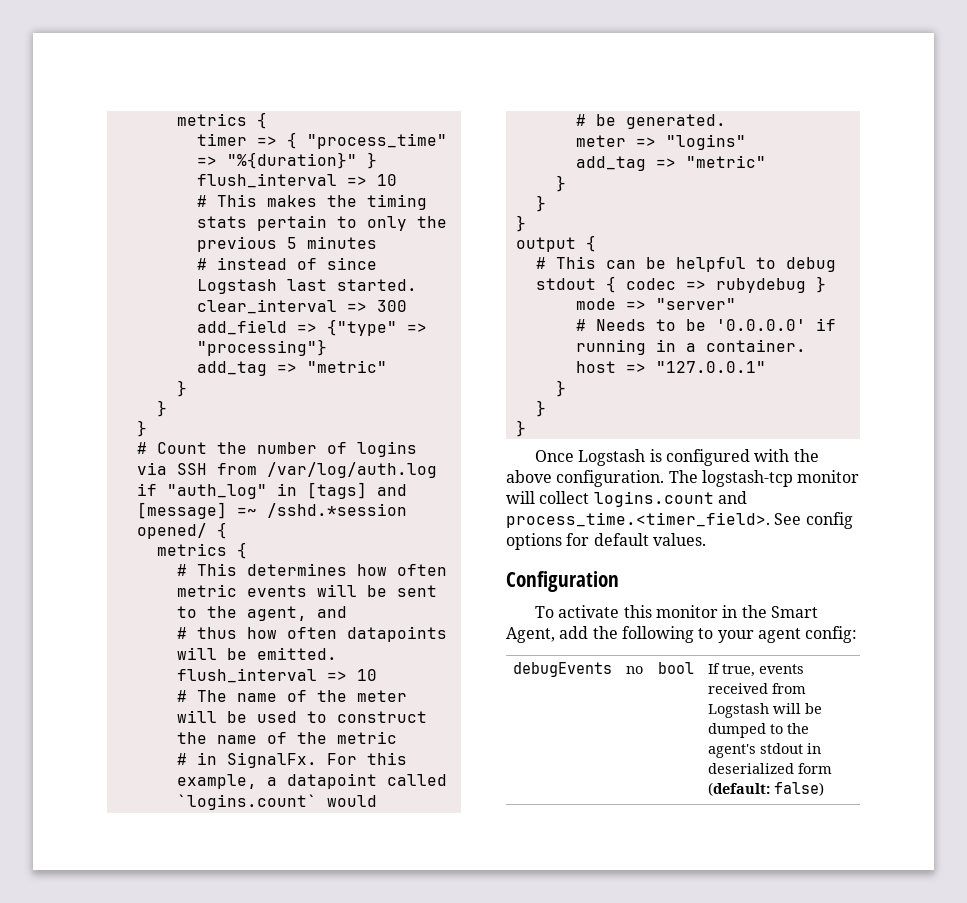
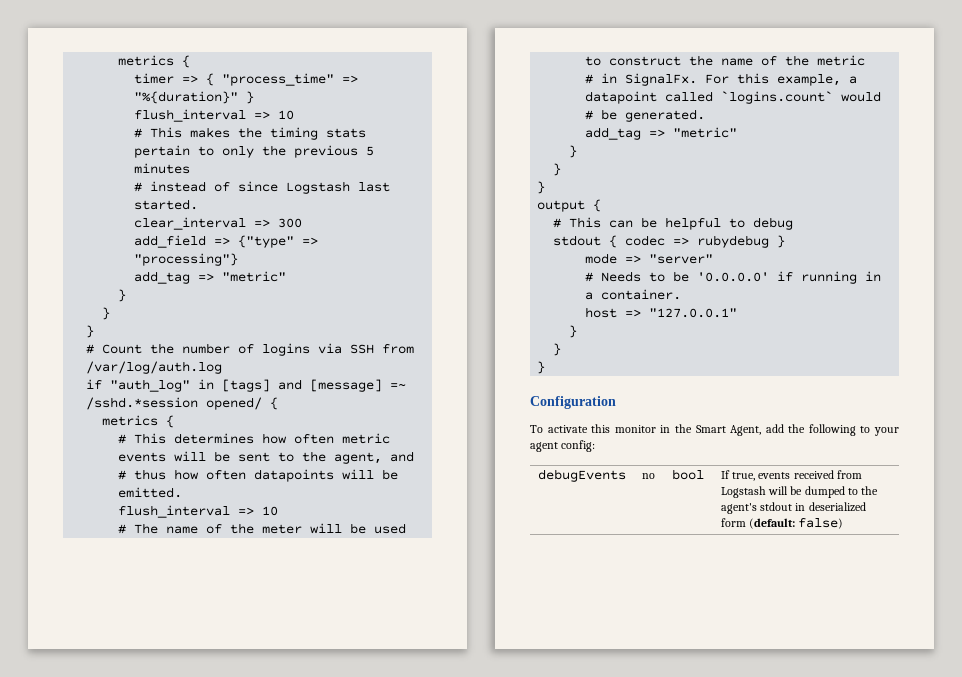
- meter => "logins"
- Once Logstash is configured with the above configuration. The logstash-tcp monitor will collect logins.count and process_time.<timer_field>. See config options for default values.

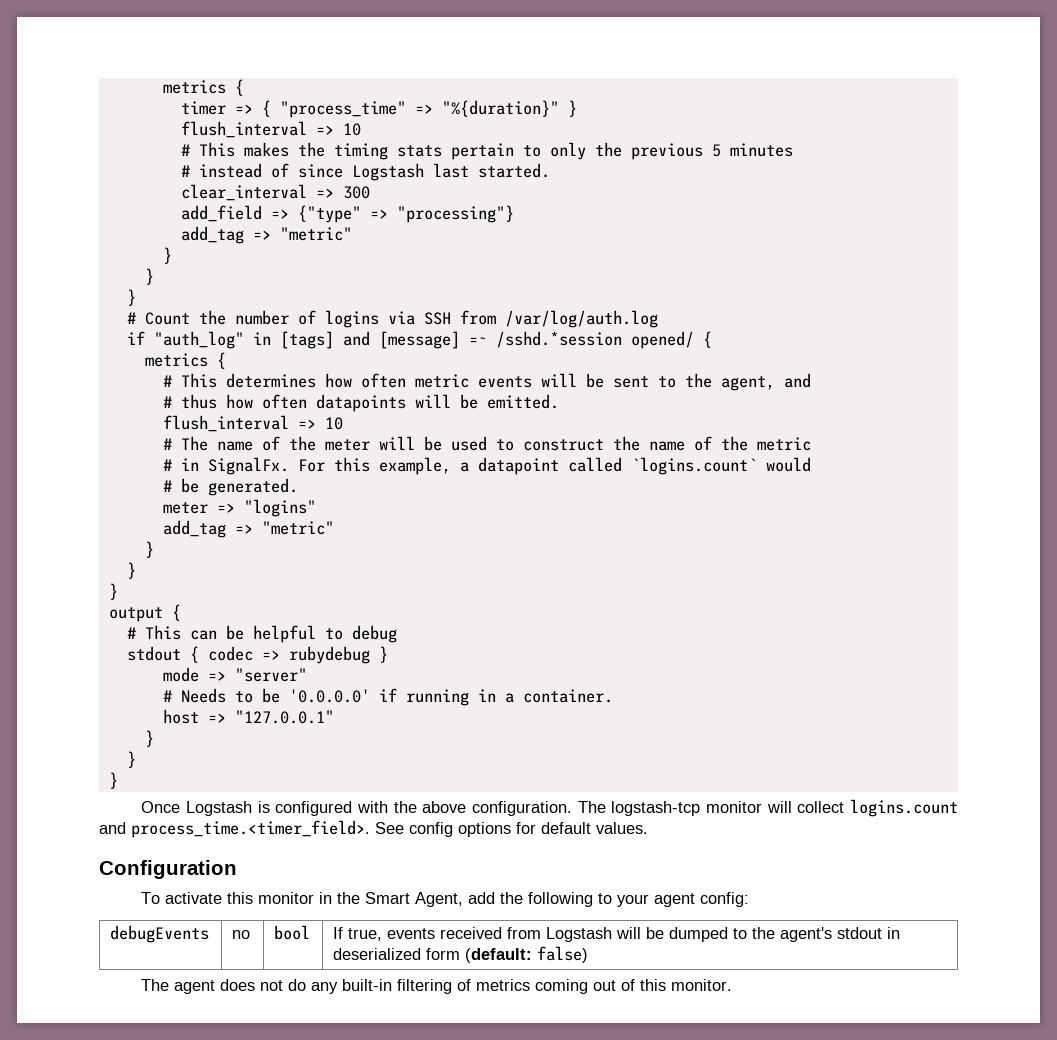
+ meter => "logins"
+ Once Logstash is configured with the above configuration. The logstash-tcp monitor will collect logins.count and process_time.<timer_field>. See config options for default values.
+ The agent does not do any built-in filtering of metrics coming out of this monitor.

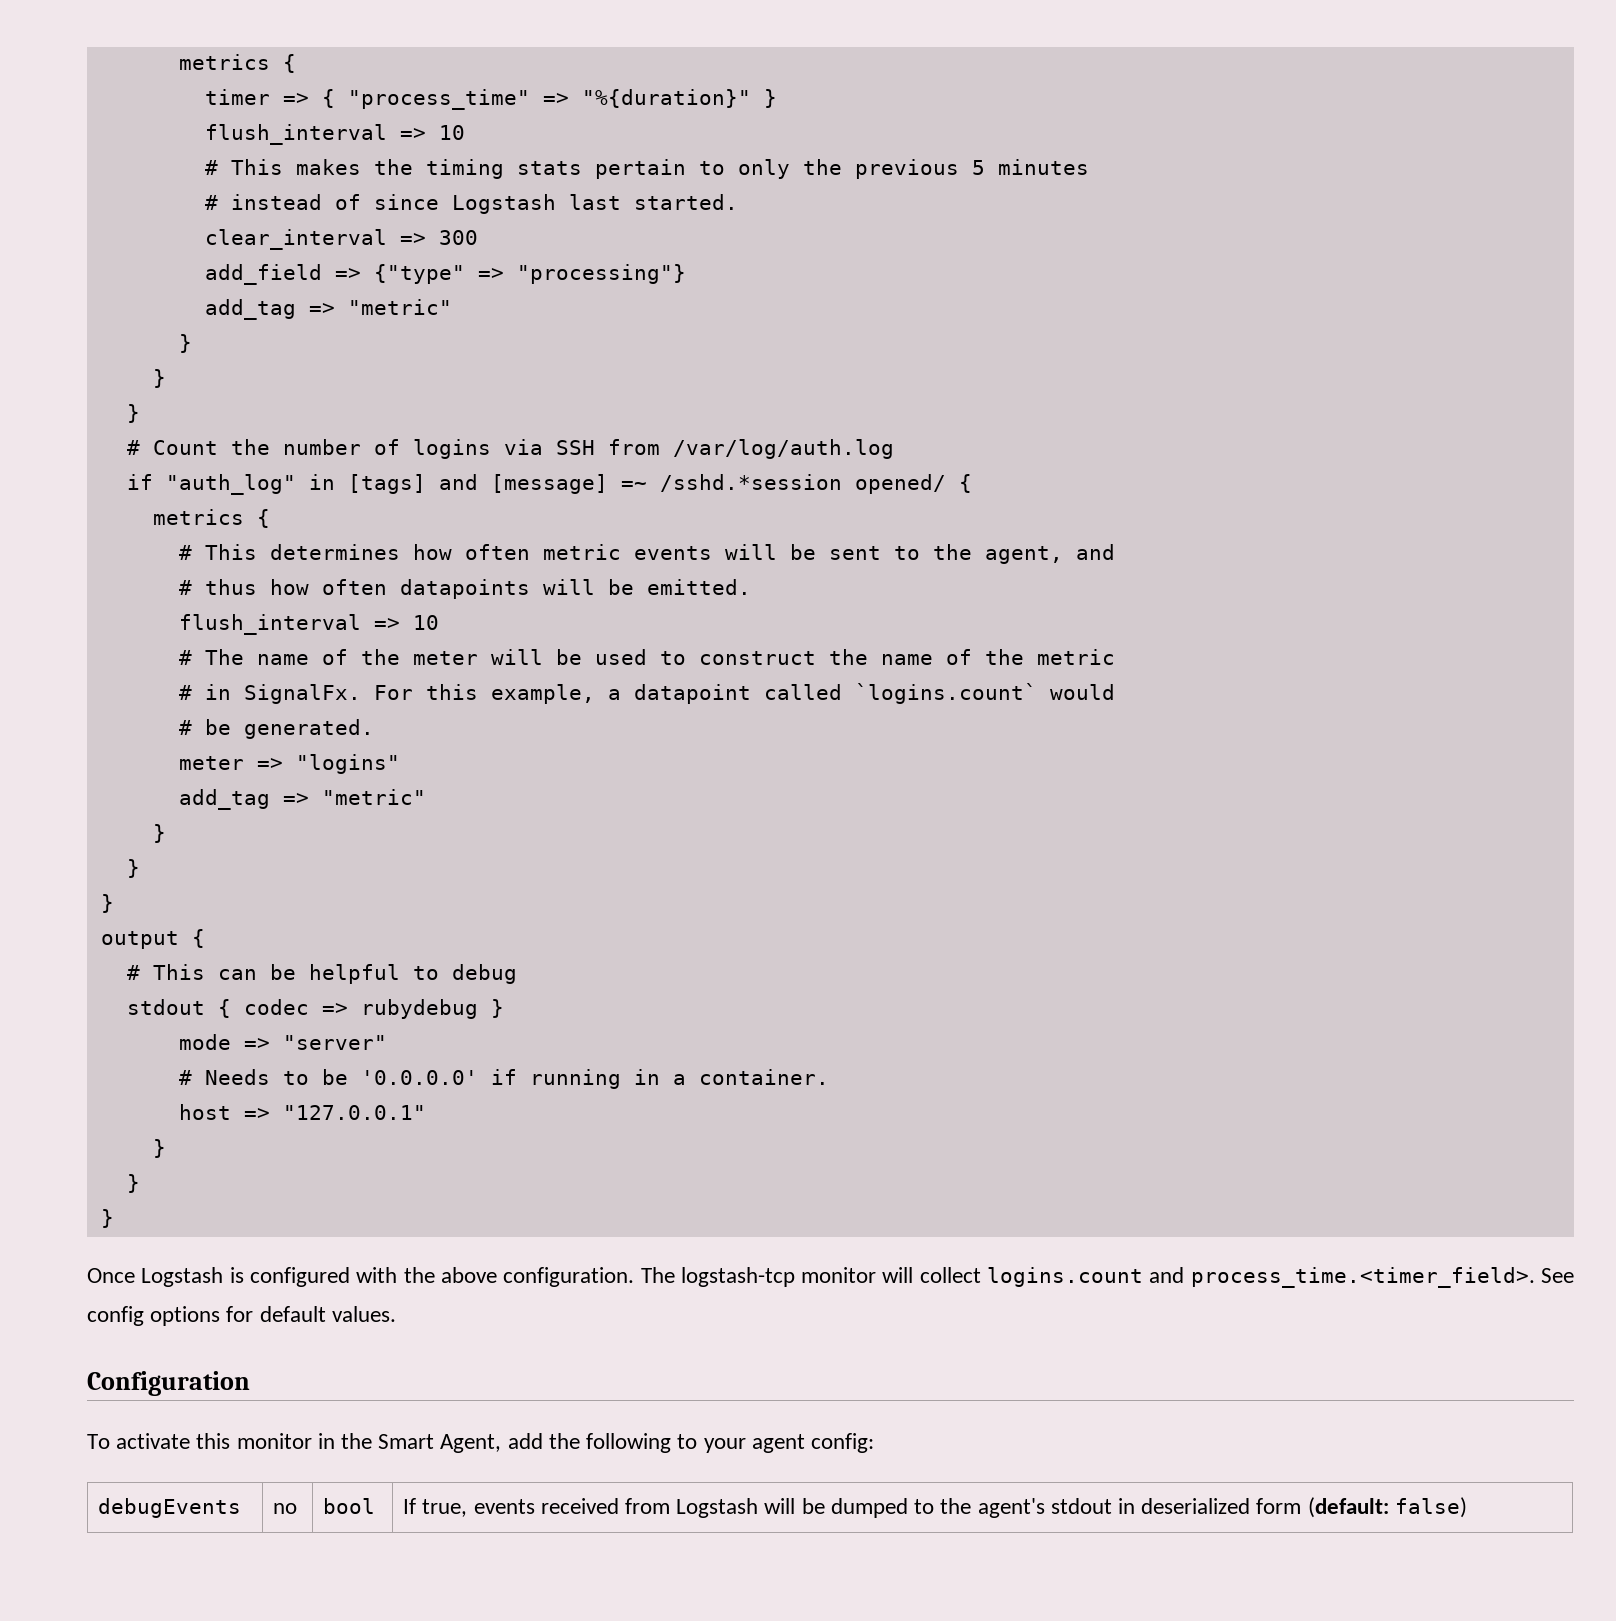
- The agent does not do any built-in filtering of metrics coming out of this monitor.

